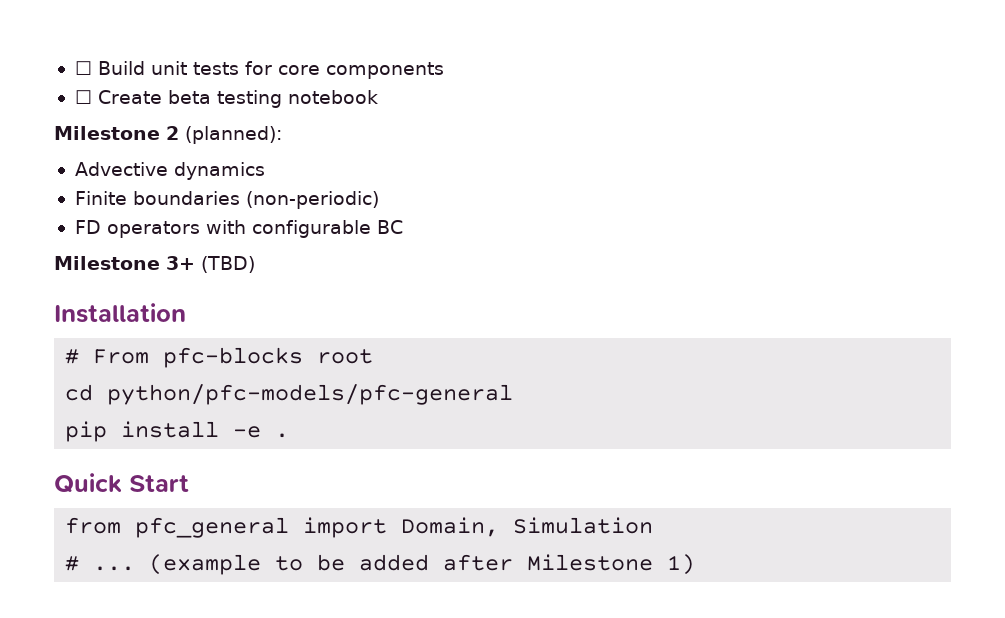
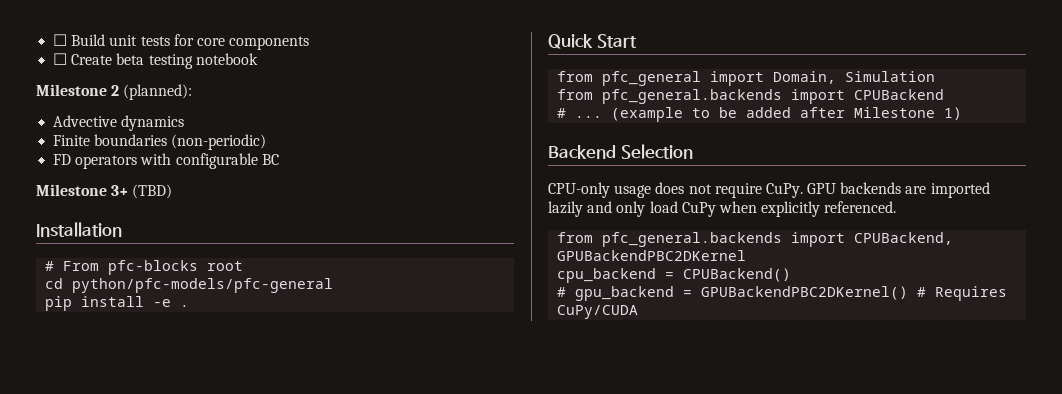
+ from pfc_general.backends import CPUBackend
+ Backend Selection
+ CPU-only usage does not require CuPy. GPU backends are imported lazily and only load CuPy when explicitly referenced.
+ from pfc_general.backends import CPUBackend, GPUBackendPBC2DKernel
+ cpu_backend = CPUBackend()
+ # gpu_backend = GPUBackendPBC2DKernel() # Requires CuPy/CUDA

